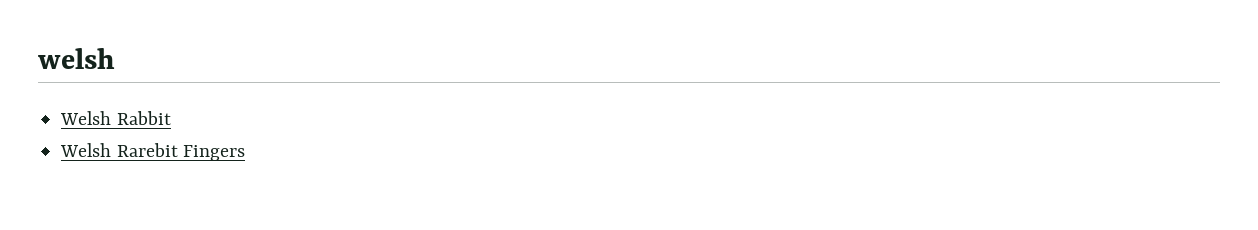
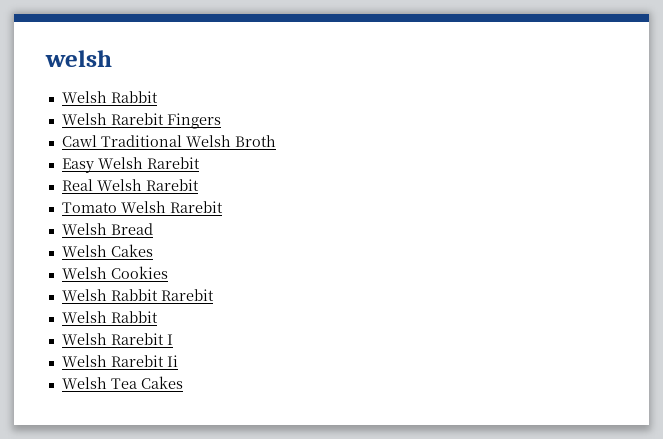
+ Cawl Traditional Welsh Broth
+ Easy Welsh Rarebit
+ Real Welsh Rarebit
+ Tomato Welsh Rarebit
+ Welsh Bread
+ Welsh Cakes
+ Welsh Cookies
+ Welsh Rabbit Rarebit
+ Welsh Rabbit
+ Welsh Rarebit I
+ Welsh Rarebit Ii
+ Welsh Tea Cakes

